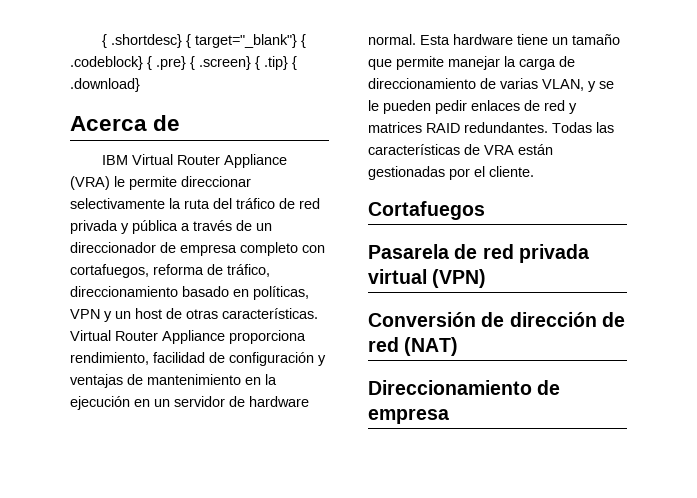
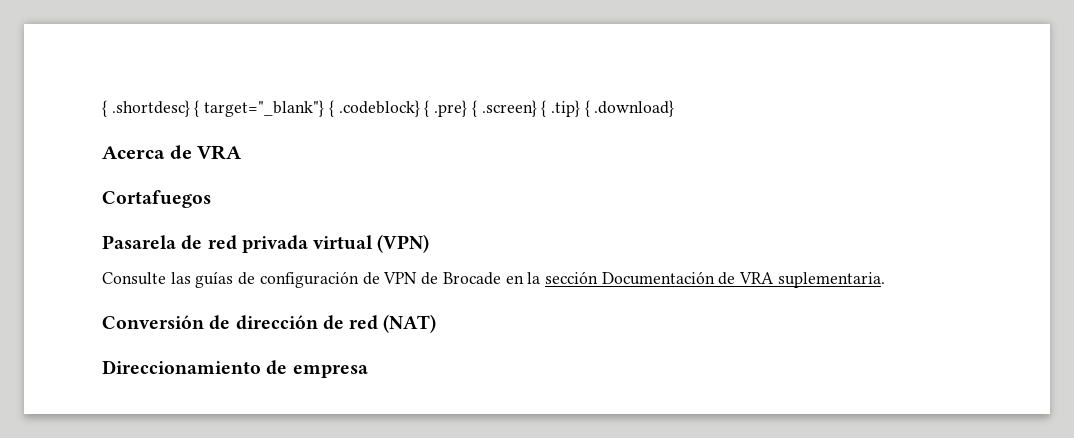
- Acerca de
- IBM Virtual Router Appliance (VRA) le permite direccionar selectivamente la ruta del tráfico de red privada y pública a través de un direccionador de empresa completo con cortafuegos, reforma de tráfico, direccionamiento basado en políticas, VPN y un host de otras características. Virtual Router Appliance proporciona rendimiento, facilidad de configuración y ventajas de mantenimiento en la ejecución en un servidor de hardware normal. Esta hardware tiene un tamaño que permite manejar la carga de direccionamiento de varias VLAN, y se le pueden pedir enlaces de red y matrices RAID redundantes. Todas las características de VRA están gestionadas por el cliente.
+ Acerca de VRA
+ Consulte las guías de configuración de VPN de Brocade en la sección Documentación de VRA suplementaria.

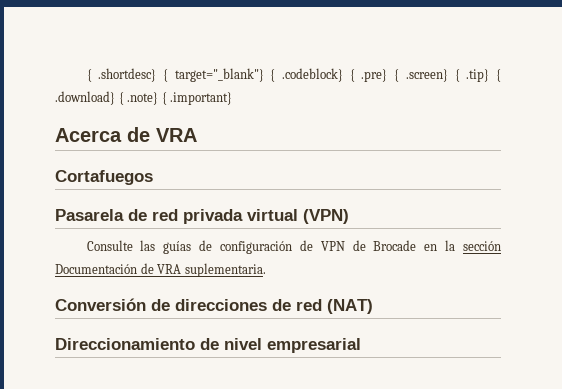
- { .shortdesc} { target="_blank"} { .codeblock} { .pre} { .screen} { .tip} { .download}
+ { .shortdesc} { target="_blank"} { .codeblock} { .pre} { .screen} { .tip} { .download} { .note} { .important}
- Conversión de dirección de red (NAT)
+ Conversión de direcciones de red (NAT)
- Direccionamiento de empresa
+ Direccionamiento de nivel empresarial

